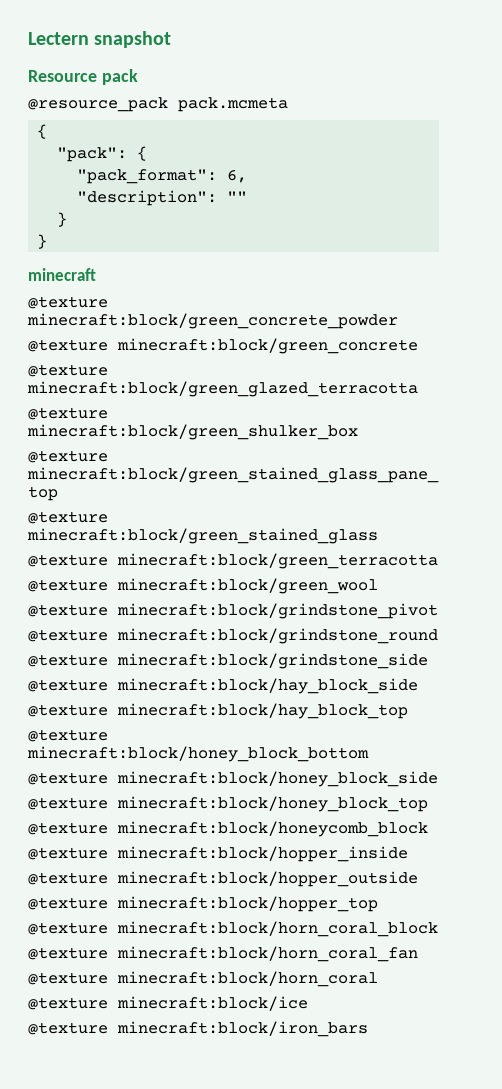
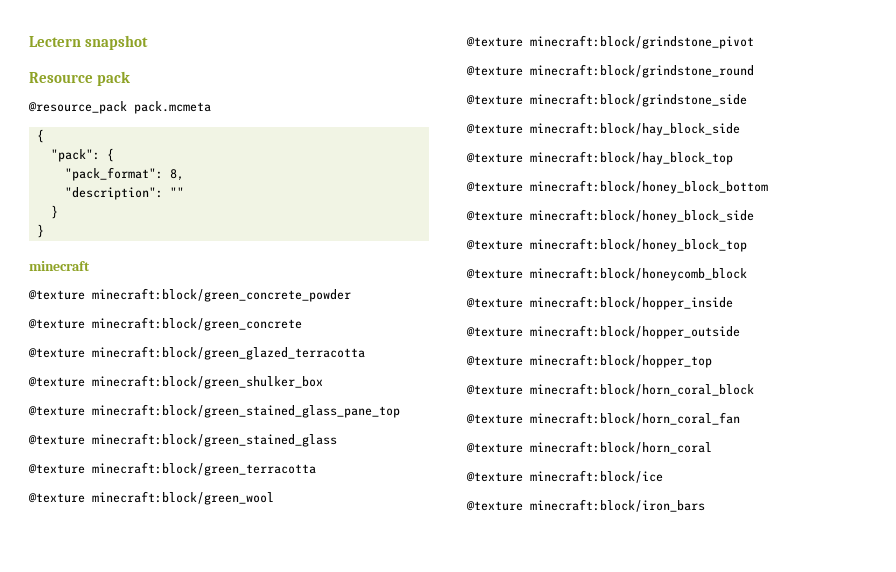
- "pack_format": 6,
+ "pack_format": 8,

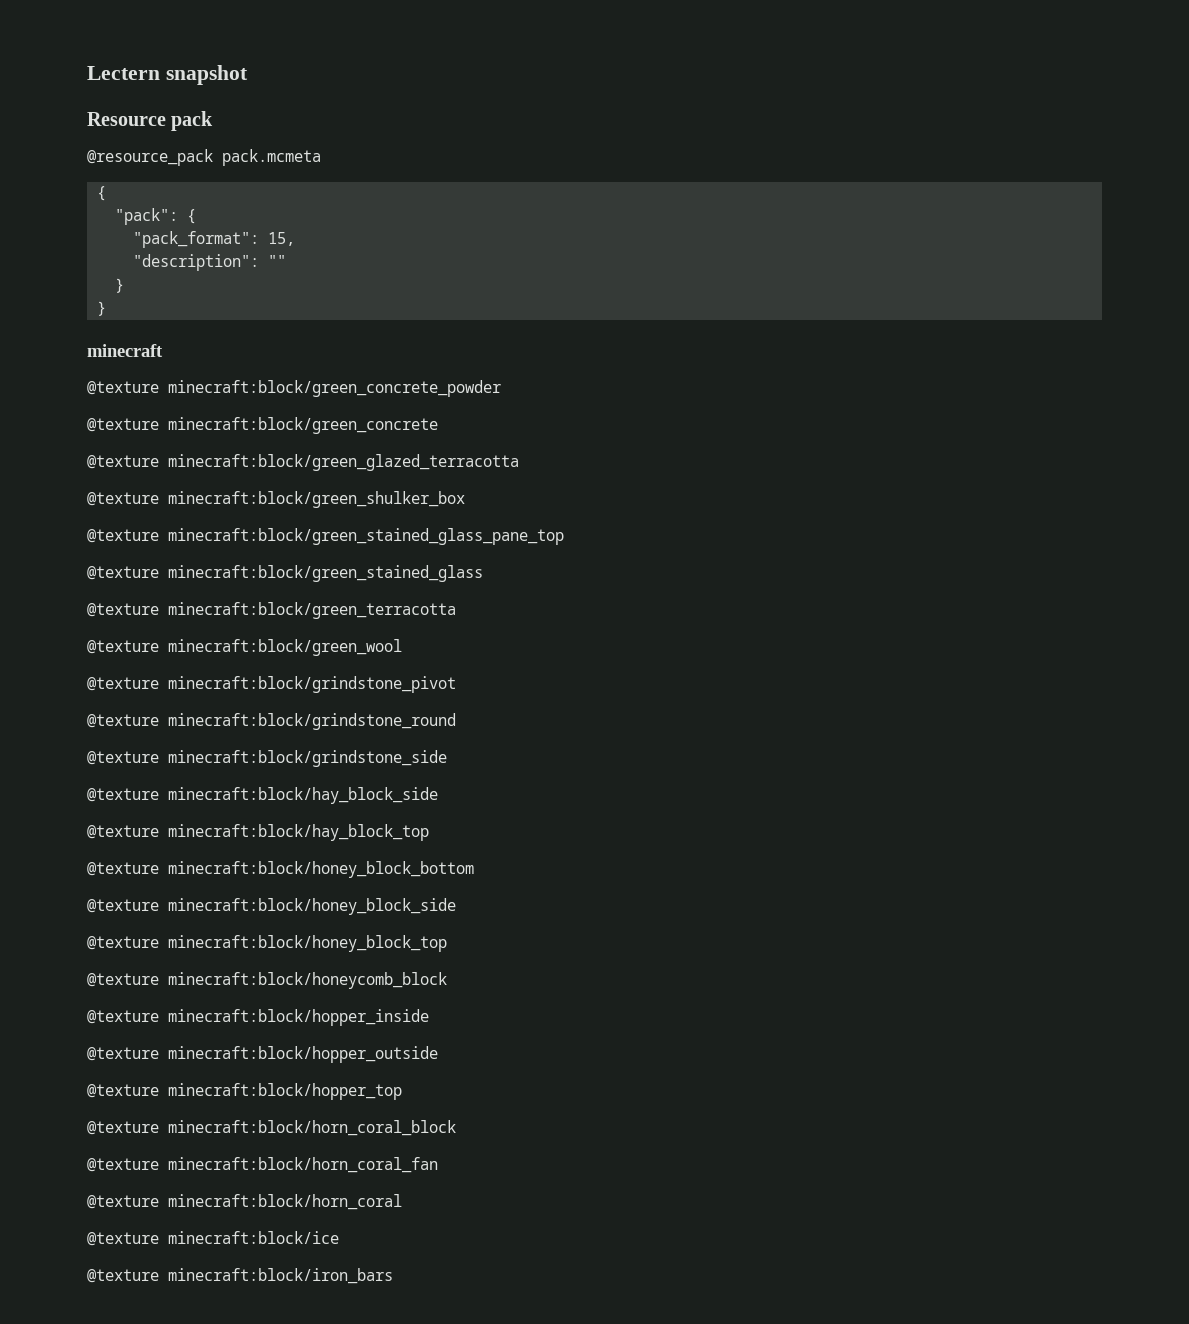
- "pack_format": 8,
+ "pack_format": 15,

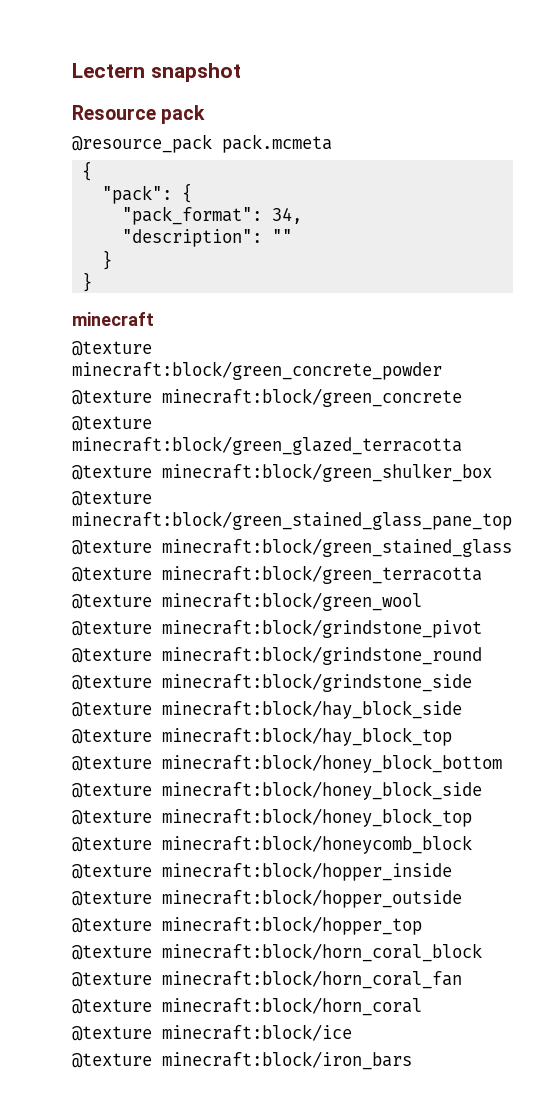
- "pack_format": 15,
+ "pack_format": 34,

